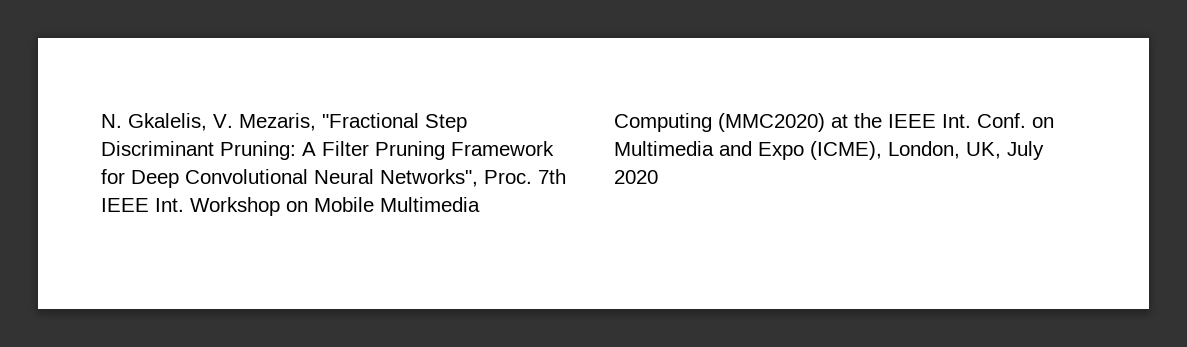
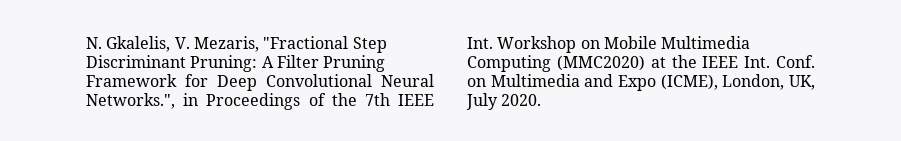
- N. Gkalelis, V. Mezaris, "Fractional Step Discriminant Pruning: A Filter Pruning Framework for Deep Convolutional Neural Networks", Proc. 7th IEEE Int. Workshop on Mobile Multimedia Computing (MMC2020) at the IEEE Int. Conf. on Multimedia and Expo (ICME), London, UK, July 2020
+ N. Gkalelis, V. Mezaris, "Fractional Step Discriminant Pruning: A Filter Pruning Framework for Deep Convolutional Neural Networks.", in Proceedings of the 7th IEEE Int. Workshop on Mobile Multimedia Computing (MMC2020) at the IEEE Int. Conf. on Multimedia and Expo (ICME), London, UK, July 2020.

